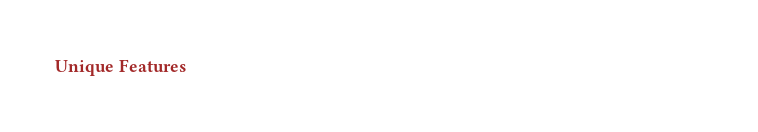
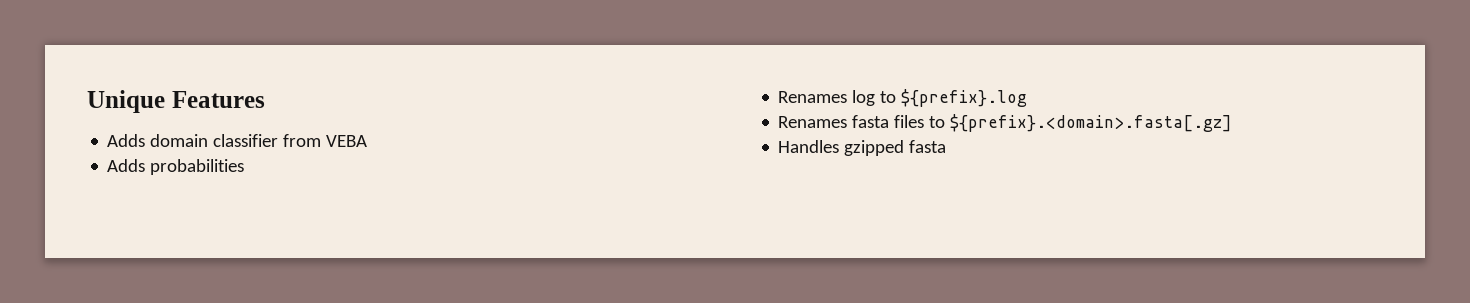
+ Adds domain classifier from VEBA
+ Adds probabilities
+ Renames log to ${prefix}.log
+ Renames fasta files to ${prefix}.<domain>.fasta[.gz]
+ Handles gzipped fasta

